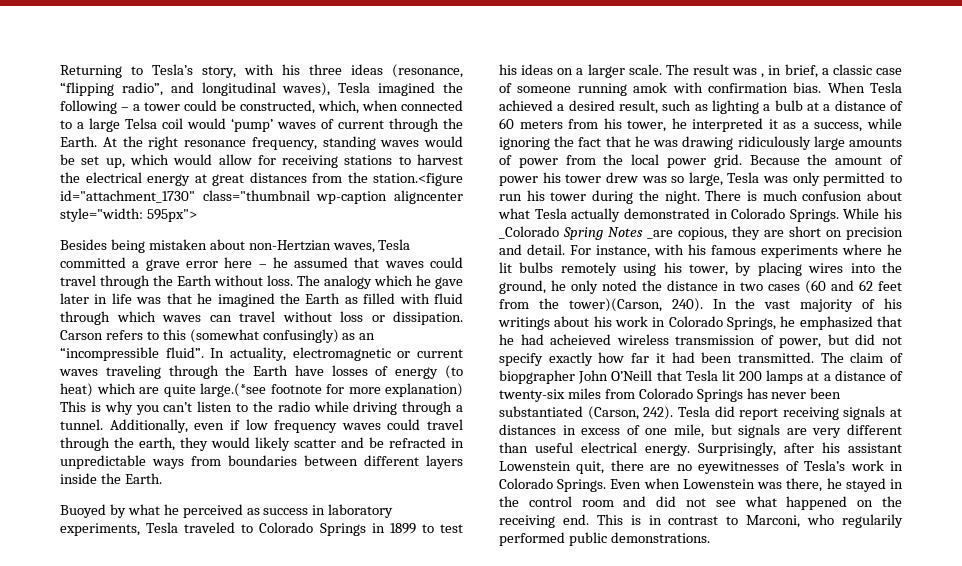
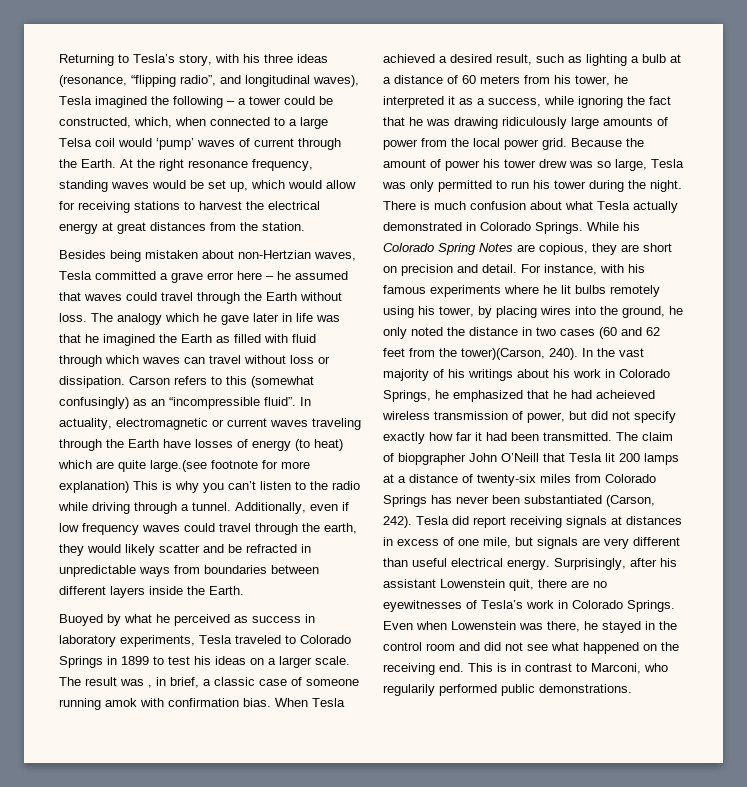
- At the right resonance frequency, standing waves would be set up, which would allow for receiving stations to harvest the electrical energy at great distances from the station.<figure id="attachment_1730" class="thumbnail wp-caption aligncenter style="width: 595px">
+ At the right resonance frequency, standing waves would be set up, which would allow for receiving stations to harvest the electrical energy at great distances from the station.
- In actuality, electromagnetic or current waves traveling through the Earth have losses of energy (to heat) which are quite large.(*see footnote for more explanation) This is why you can’t listen to the radio while driving through a tunnel.
+ In actuality, electromagnetic or current waves traveling through the Earth have losses of energy (to heat) which are quite large.(see footnote for more explanation) This is why you can’t listen to the radio while driving through a tunnel.
- While his _Colorado Spring Notes _are copious, they are short on precision and detail.
+ While his Colorado Spring Notes are copious, they are short on precision and detail.

